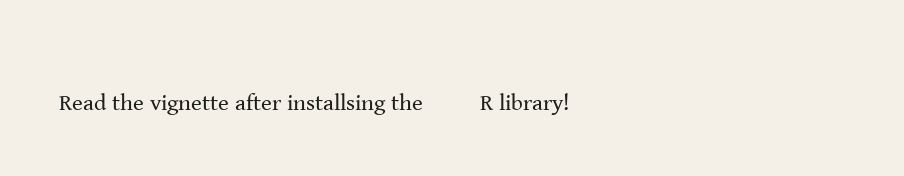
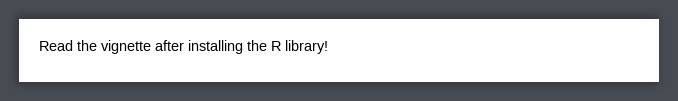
- Read the vignette after installsing the R library!
+ Read the vignette after installing the R library!

